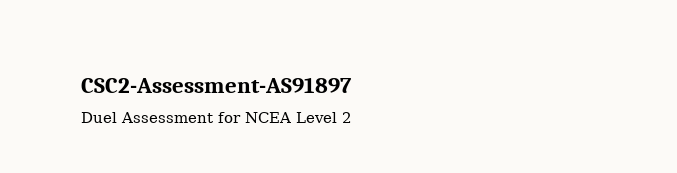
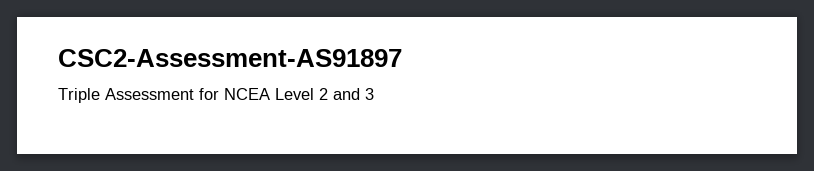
- Duel Assessment for NCEA Level 2
+ Triple Assessment for NCEA Level 2 and 3

